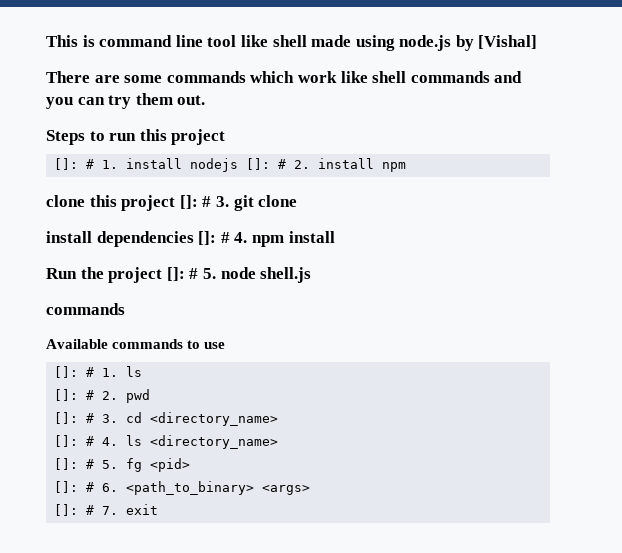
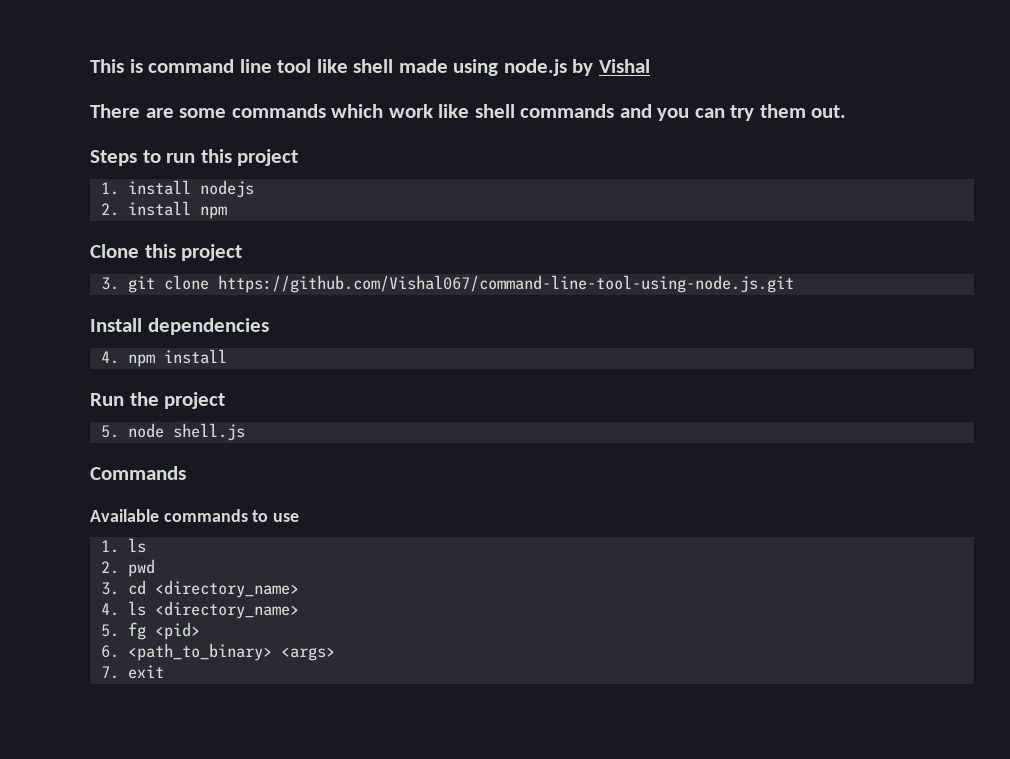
- This is command line tool like shell made using node.js by [Vishal]
+ This is command line tool like shell made using node.js by Vishal
- []: # 1. install nodejs []: # 2. install npm
+ 1. install nodejs
+ 2. install npm
- clone this project []: # 3. git clone
- install dependencies []: # 4. npm install
+ Clone this project
+ 3. git clone https://github.com/Vishal067/command-line-tool-using-node.js.git
+ Install dependencies
+ 4. npm install
- Run the project []: # 5. node shell.js
- commands
+ Run the project
+ 5. node shell.js
+ Commands
- []: # 1. ls
+ 1. ls
- []: # 2. pwd
+ 2. pwd
- []: # 3. cd <directory_name>
+ 3. cd <directory_name>
- []: # 4. ls <directory_name>
+ 4. ls <directory_name>
- []: # 5. fg <pid>
+ 5. fg <pid>
- []: # 6. <path_to_binary> <args>
+ 6. <path_to_binary> <args>
- []: # 7. exit
+ 7. exit

